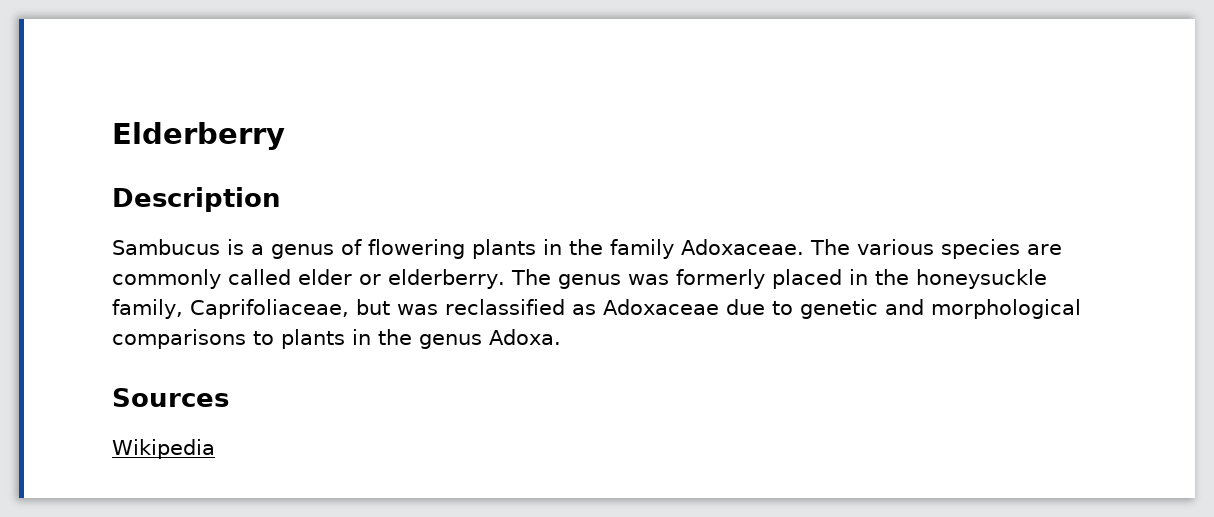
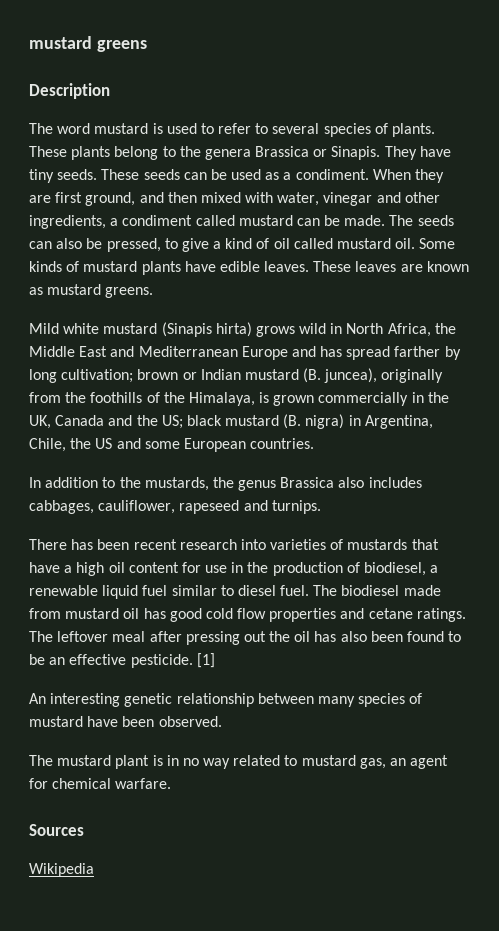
- Elderberry
+ mustard greens
- Sambucus is a genus of flowering plants in the family Adoxaceae. The various species are commonly called elder or elderberry. The genus was formerly placed in the honeysuckle family, Caprifoliaceae, but was reclassified as Adoxaceae due to genetic and morphological comparisons to plants in the genus Adoxa.
+ The word mustard is used to refer to several species of plants. These plants belong to the genera Brassica or Sinapis. They have tiny seeds. These seeds can be used as a condiment. When they are first ground, and then mixed with water, vinegar and other ingredients, a condiment called mustard can be made. The seeds can also be pressed, to give a kind of oil called mustard oil. Some kinds of mustard plants have edible leaves. These leaves are known as mustard greens.
+ Mild white mustard (Sinapis hirta) grows wild in North Africa, the Middle East and Mediterranean Europe and has spread farther by long cultivation; brown or Indian mustard (B. juncea), originally from the foothills of the Himalaya, is grown commercially in the UK, Canada and the US; black mustard (B. nigra) in Argentina, Chile, the US and some European countries.
+ In addition to the mustards, the genus Brassica also includes cabbages, cauliflower, rapeseed and turnips.
+ There has been recent research into varieties of mustards that have a high oil content for use in the production of biodiesel, a renewable liquid fuel similar to diesel fuel. The biodiesel made from mustard oil has good cold flow properties and cetane ratings. The leftover meal after pressing out the oil has also been found to be an effective pesticide. [1]
+ An interesting genetic relationship between many species of mustard have been observed.
+ The mustard plant is in no way related to mustard gas, an agent for chemical warfare.

